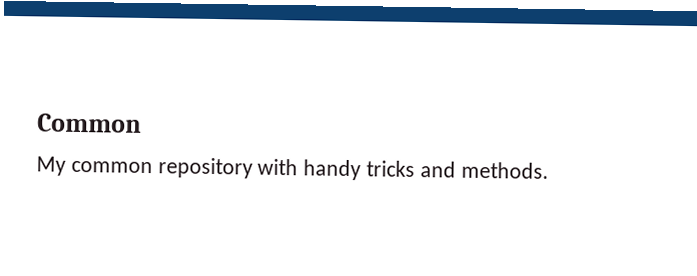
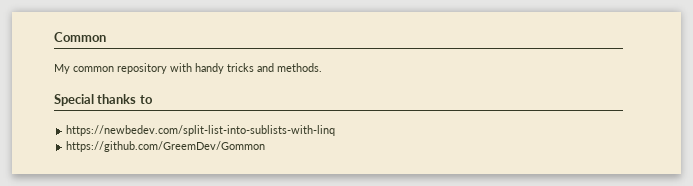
+ Special thanks to
+ https://newbedev.com/split-list-into-sublists-with-linq
+ https://github.com/GreemDev/Gommon

